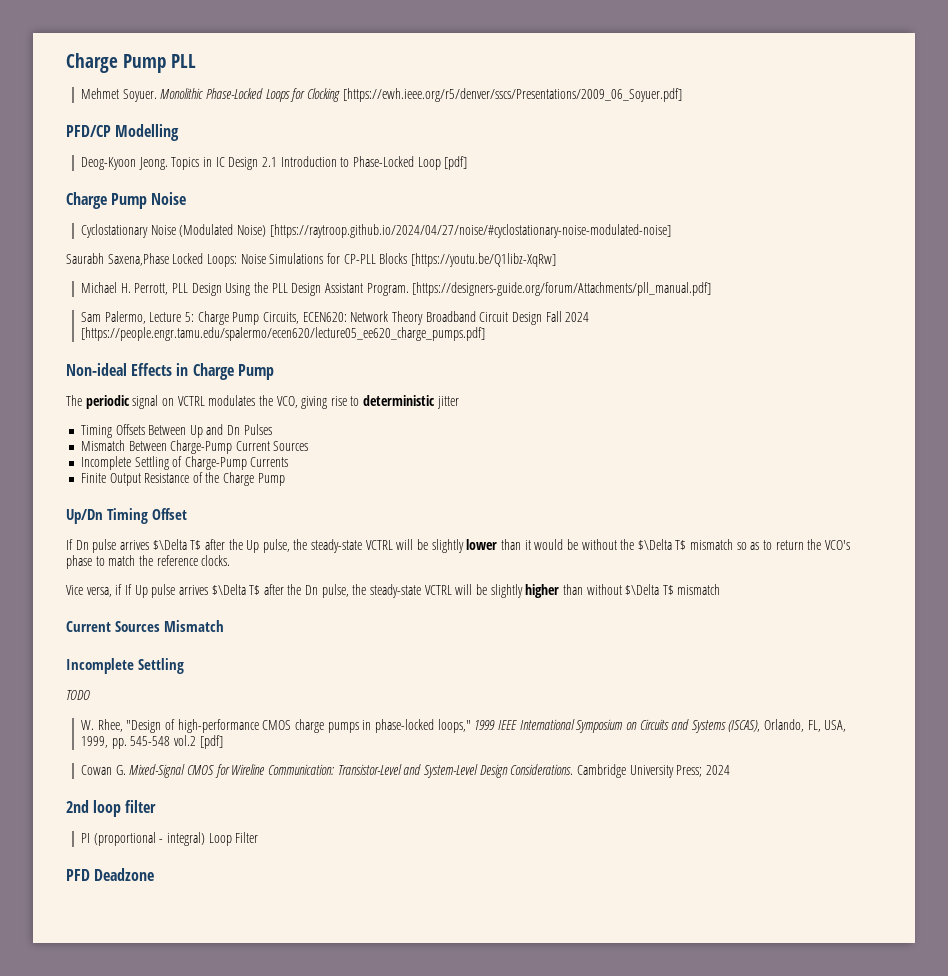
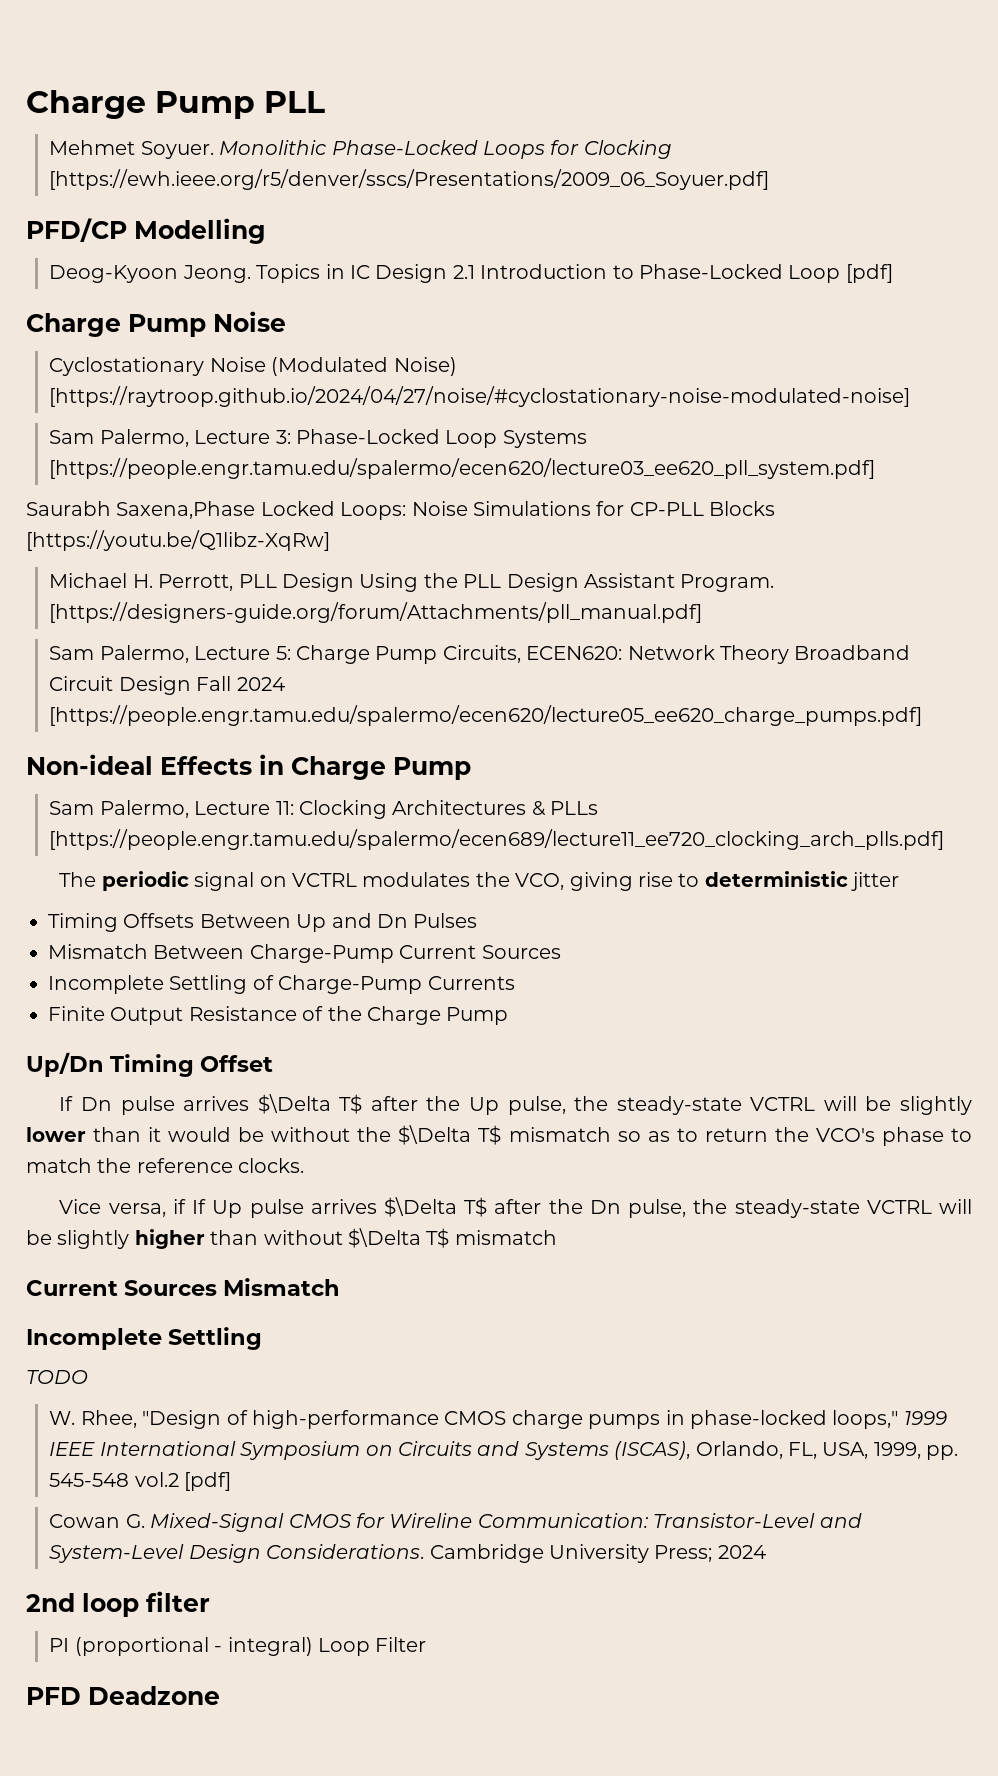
+ Sam Palermo, Lecture 3: Phase-Locked Loop Systems [https://people.engr.tamu.edu/spalermo/ecen620/lecture03_ee620_pll_system.pdf]
+ Sam Palermo, Lecture 11: Clocking Architectures & PLLs [https://people.engr.tamu.edu/spalermo/ecen689/lecture11_ee720_clocking_arch_plls.pdf]

